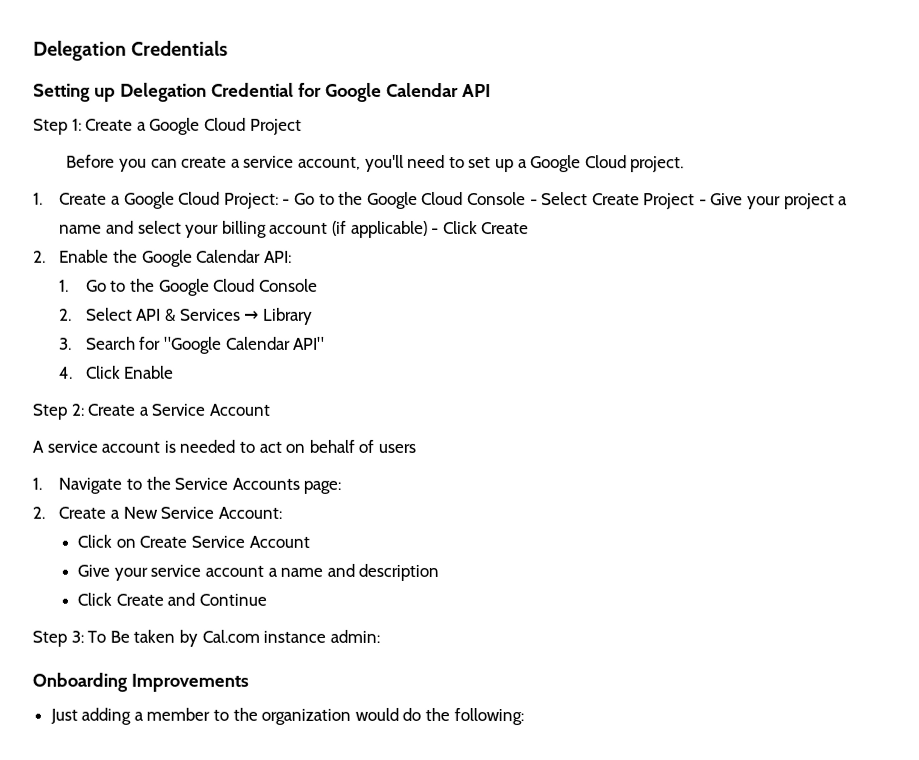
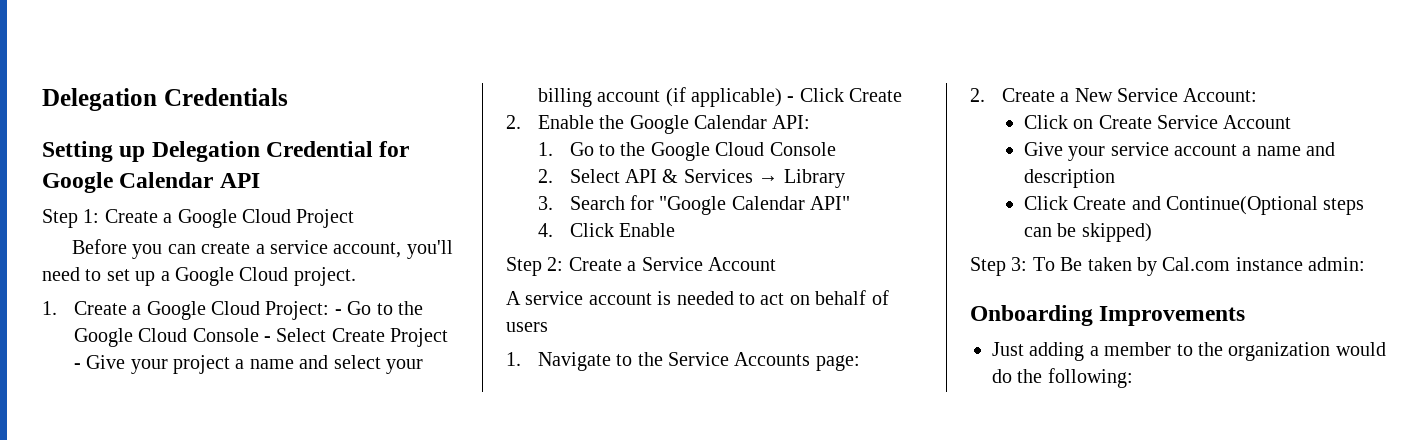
- Click Create and Continue
+ Click Create and Continue(Optional steps can be skipped)

